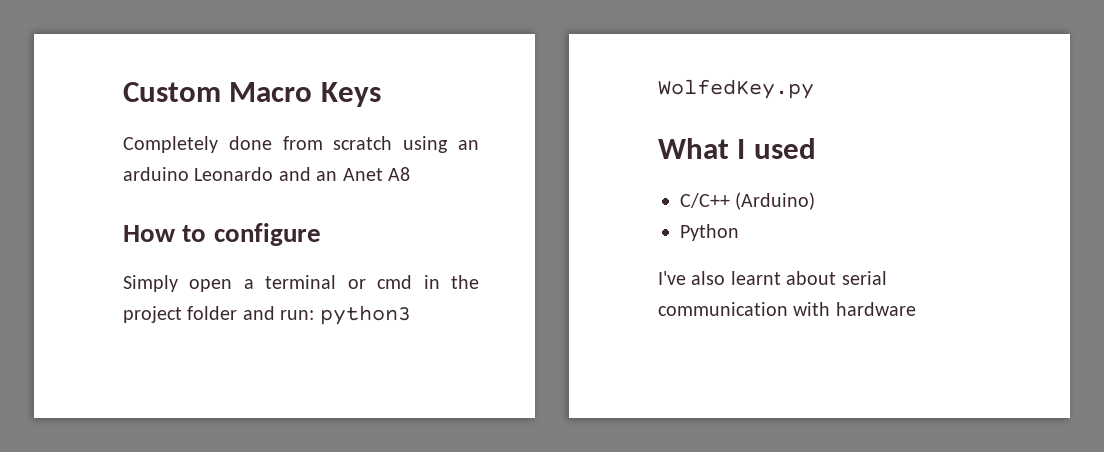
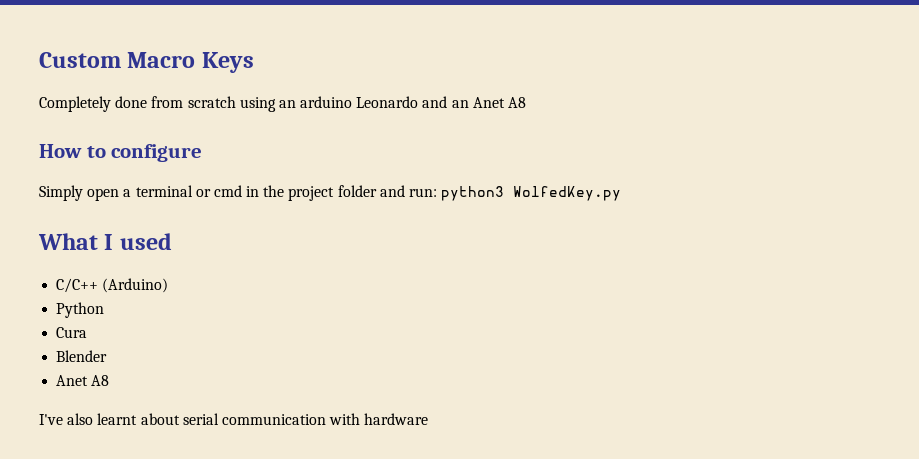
+ Cura
+ Blender
+ Anet A8

